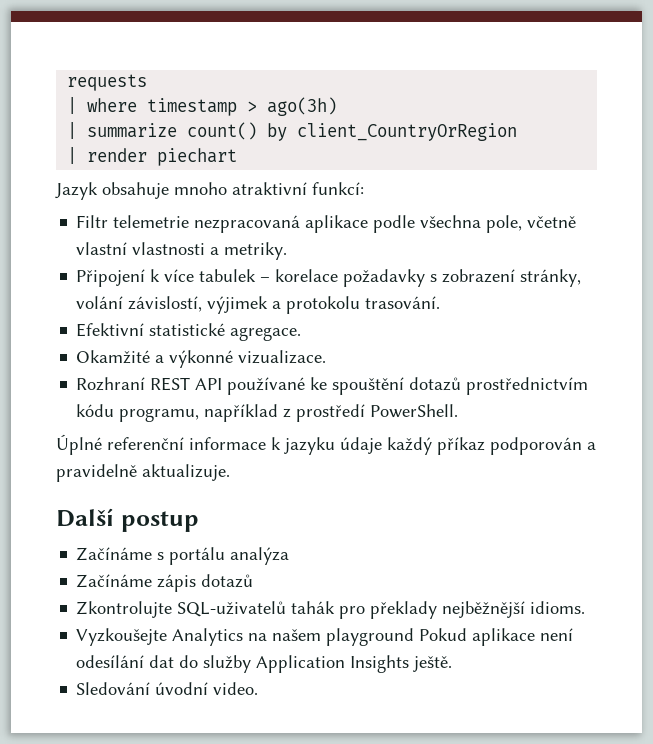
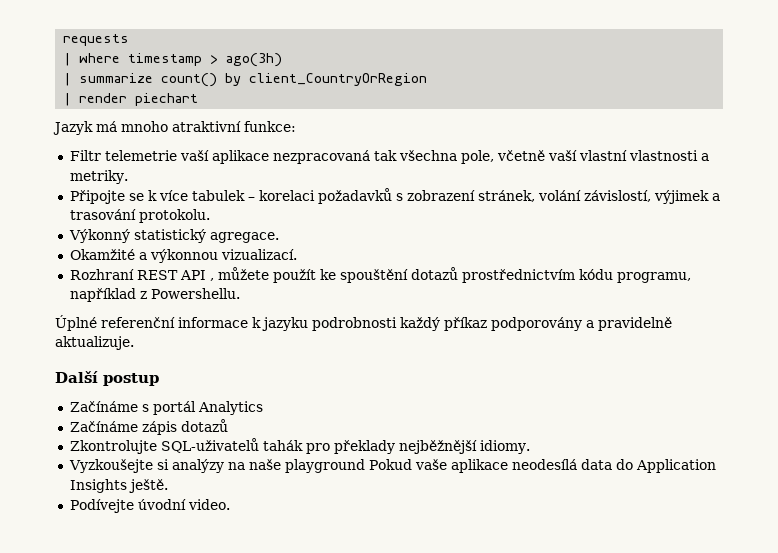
- Jazyk obsahuje mnoho atraktivní funkcí:
+ Jazyk má mnoho atraktivní funkce:
- Filtr telemetrie nezpracovaná aplikace podle všechna pole, včetně vlastní vlastnosti a metriky.
+ Filtr telemetrie vaší aplikace nezpracovaná tak všechna pole, včetně vaší vlastní vlastnosti a metriky.
- Připojení k více tabulek – korelace požadavky s zobrazení stránky, volání závislostí, výjimek a protokolu trasování.
- Efektivní statistické agregace.
+ Připojte se k více tabulek – korelaci požadavků s zobrazení stránek, volání závislostí, výjimek a trasování protokolu.
+ Výkonný statistický agregace.
- Okamžité a výkonné vizualizace.
+ Okamžité a výkonnou vizualizací.
- Rozhraní REST API používané ke spouštění dotazů prostřednictvím kódu programu, například z prostředí PowerShell.
+ Rozhraní REST API , můžete použít ke spouštění dotazů prostřednictvím kódu programu, například z Powershellu.
- Úplné referenční informace k jazyku údaje každý příkaz podporován a pravidelně aktualizuje.
+ Úplné referenční informace k jazyku podrobnosti každý příkaz podporovány a pravidelně aktualizuje.
- Začínáme s portálu analýza
+ Začínáme s portál Analytics
- Zkontrolujte SQL-uživatelů tahák pro překlady nejběžnější idioms.
+ Zkontrolujte SQL-uživatelů tahák pro překlady nejběžnější idiomy.
- Vyzkoušejte Analytics na našem playground Pokud aplikace není odesílání dat do služby Application Insights ještě.
+ Vyzkoušejte si analýzy na naše playground Pokud vaše aplikace neodesílá data do Application Insights ještě.
- Sledování úvodní video.
+ Podívejte úvodní video.

